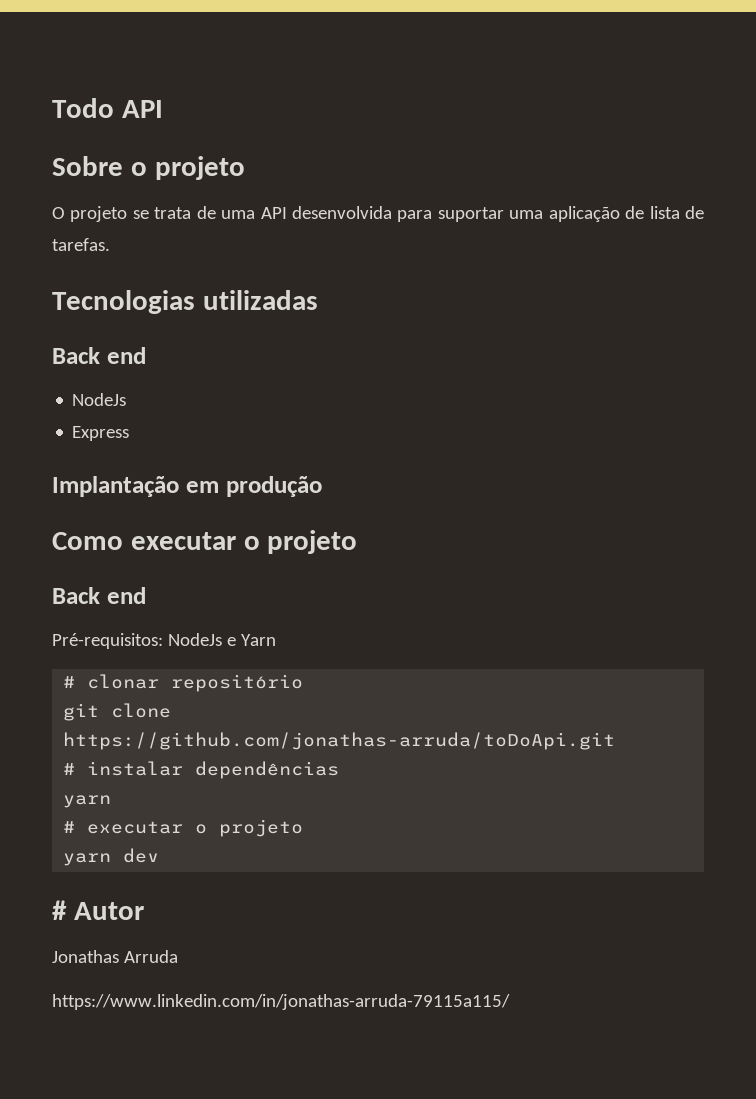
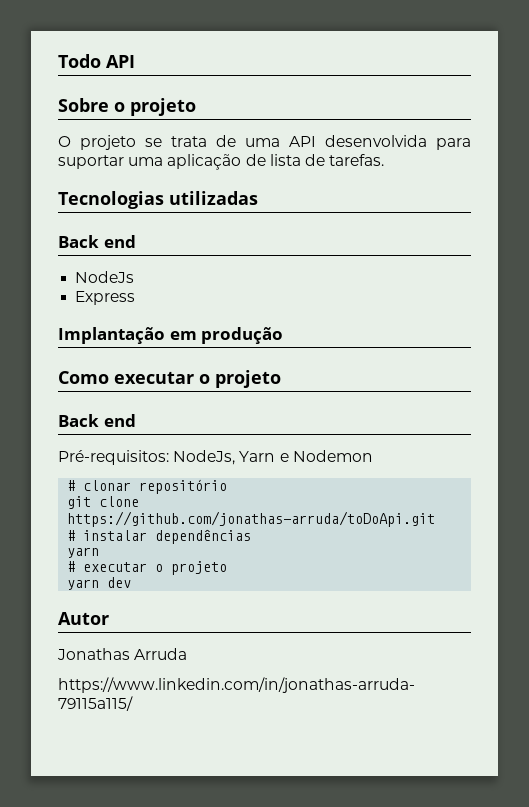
- Pré-requisitos: NodeJs e Yarn
+ Pré-requisitos: NodeJs, Yarn e Nodemon
- # Autor
+ Autor

